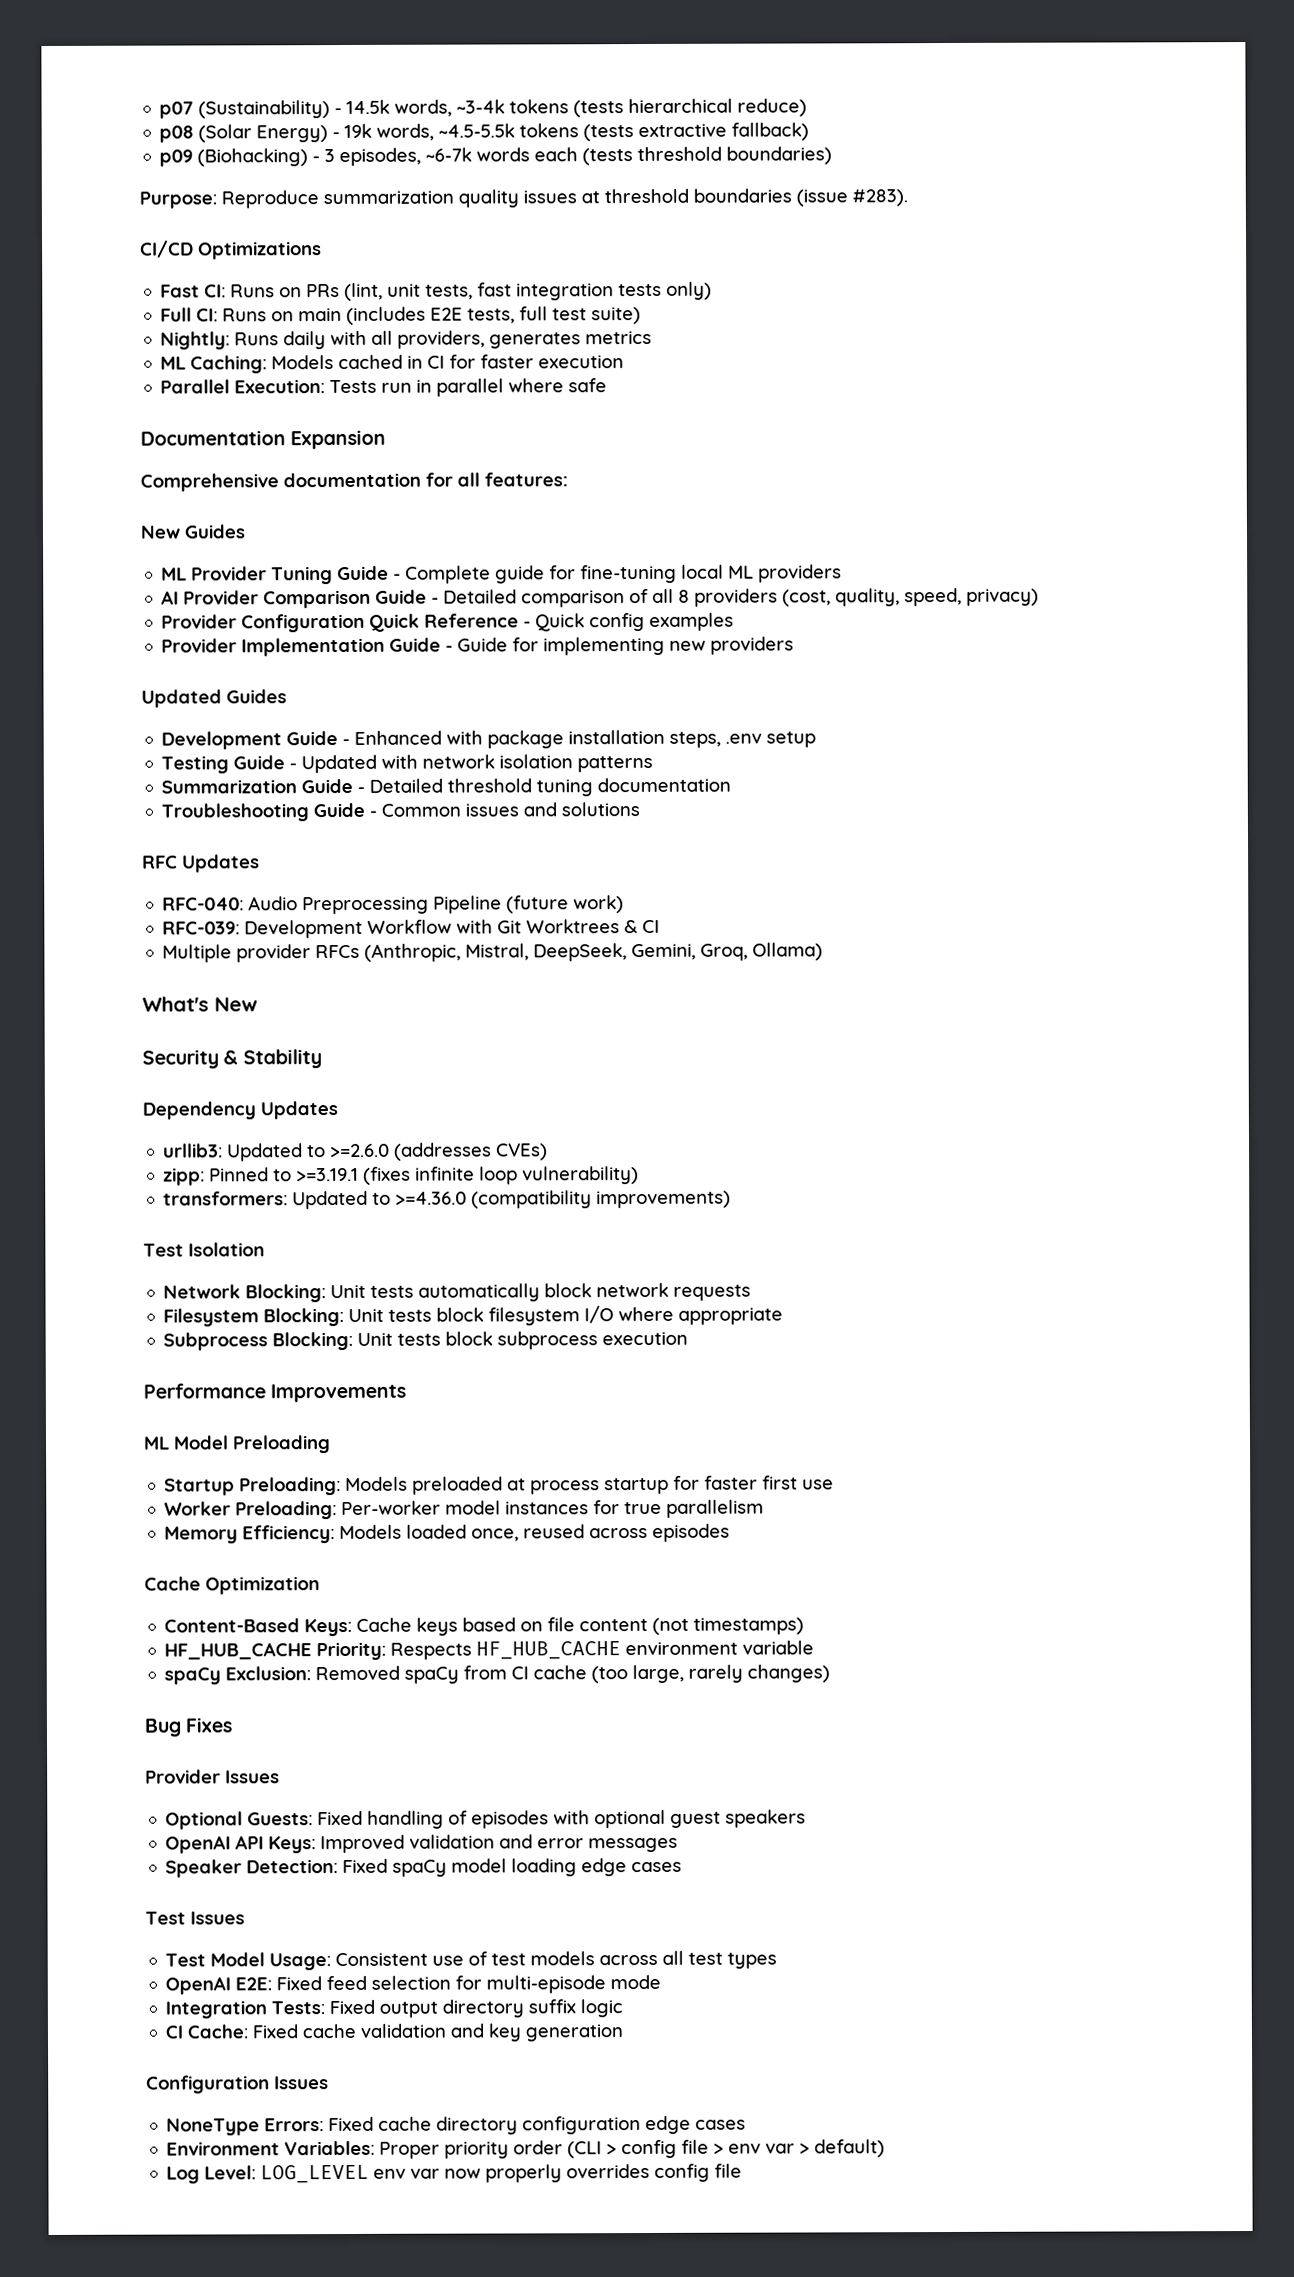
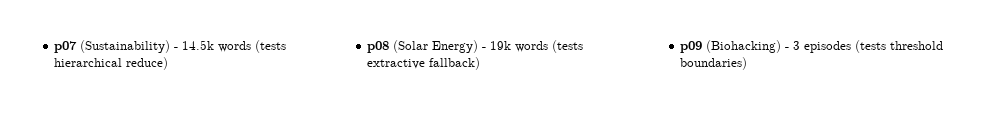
- p07 (Sustainability) - 14.5k words, ~3-4k tokens (tests hierarchical reduce)
+ p07 (Sustainability) - 14.5k words (tests hierarchical reduce)
- p08 (Solar Energy) - 19k words, ~4.5-5.5k tokens (tests extractive fallback)
+ p08 (Solar Energy) - 19k words (tests extractive fallback)
- p09 (Biohacking) - 3 episodes, ~6-7k words each (tests threshold boundaries)
+ p09 (Biohacking) - 3 episodes (tests threshold boundaries)
- Purpose: Reproduce summarization quality issues at threshold boundaries (issue #283).
- CI/CD Optimizations
- Fast CI: Runs on PRs (lint, unit tests, fast integration tests only)
- Full CI: Runs on main (includes E2E tests, full test suite)
- Nightly: Runs daily with all providers, generates metrics
- ML Caching: Models cached in CI for faster execution
- Parallel Execution: Tests run in parallel where safe
- Documentation Expansion
- Comprehensive documentation for all features:
- New Guides
- ML Provider Tuning Guide - Complete guide for fine-tuning local ML providers
- AI Provider Comparison Guide - Detailed comparison of all 8 providers (cost, quality, speed, privacy)
- Provider Configuration Quick Reference - Quick config examples
- Provider Implementation Guide - Guide for implementing new providers
- Updated Guides
- Development Guide - Enhanced with package installation steps, .env setup
- Testing Guide - Updated with network isolation patterns
- Summarization Guide - Detailed threshold tuning documentation
- Troubleshooting Guide - Common issues and solutions
- RFC Updates
- RFC-040: Audio Preprocessing Pipeline (future work)
- RFC-039: Development Workflow with Git Worktrees & CI
- Multiple provider RFCs (Anthropic, Mistral, DeepSeek, Gemini, Groq, Ollama)
- What's New
- Security & Stability
- Dependency Updates
- urllib3: Updated to >=2.6.0 (addresses CVEs)
- zipp: Pinned to >=3.19.1 (fixes infinite loop vulnerability)
- transformers: Updated to >=4.36.0 (compatibility improvements)
- Test Isolation
- Network Blocking: Unit tests automatically block network requests
- Filesystem Blocking: Unit tests block filesystem I/O where appropriate
- Subprocess Blocking: Unit tests block subprocess execution
- Performance Improvements
- ML Model Preloading
- Startup Preloading: Models preloaded at process startup for faster first use
- Worker Preloading: Per-worker model instances for true parallelism
- Memory Efficiency: Models loaded once, reused across episodes
- Cache Optimization
- Content-Based Keys: Cache keys based on file content (not timestamps)
- HF_HUB_CACHE Priority: Respects HF_HUB_CACHE environment variable
- spaCy Exclusion: Removed spaCy from CI cache (too large, rarely changes)
- Bug Fixes
- Provider Issues
- Optional Guests: Fixed handling of episodes with optional guest speakers
- OpenAI API Keys: Improved validation and error messages
- Speaker Detection: Fixed spaCy model loading edge cases
- Test Issues
- Test Model Usage: Consistent use of test models across all test types
- OpenAI E2E: Fixed feed selection for multi-episode mode
- Integration Tests: Fixed output directory suffix logic
- CI Cache: Fixed cache validation and key generation
- Configuration Issues
- NoneType Errors: Fixed cache directory configuration edge cases
- Environment Variables: Proper priority order (CLI > config file > env var > default)
- Log Level: LOG_LEVEL env var now properly overrides config file

